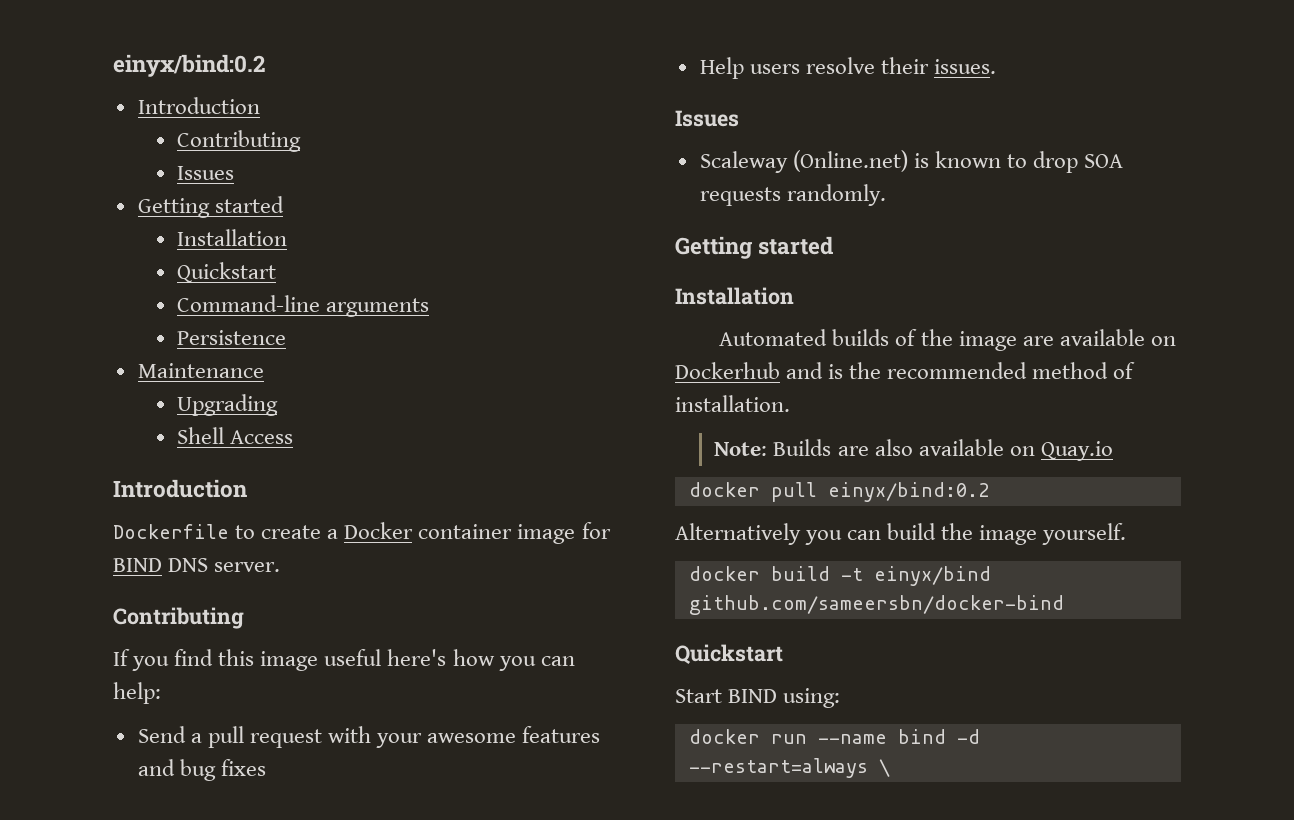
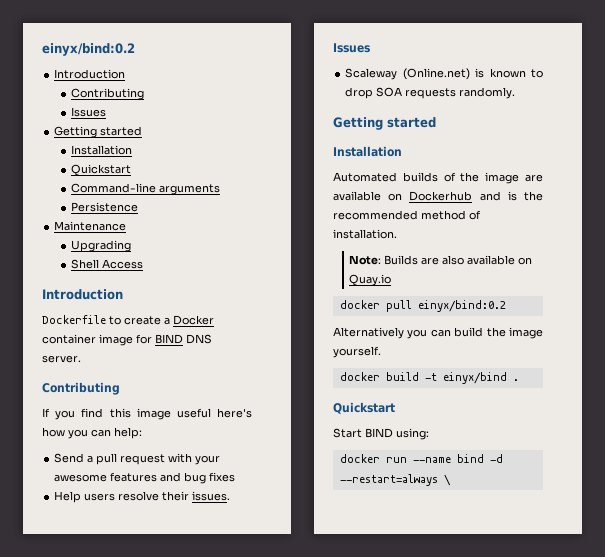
- docker build -t einyx/bind github.com/sameersbn/docker-bind
+ docker build -t einyx/bind .

